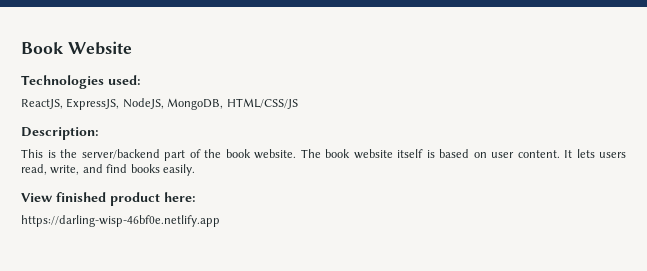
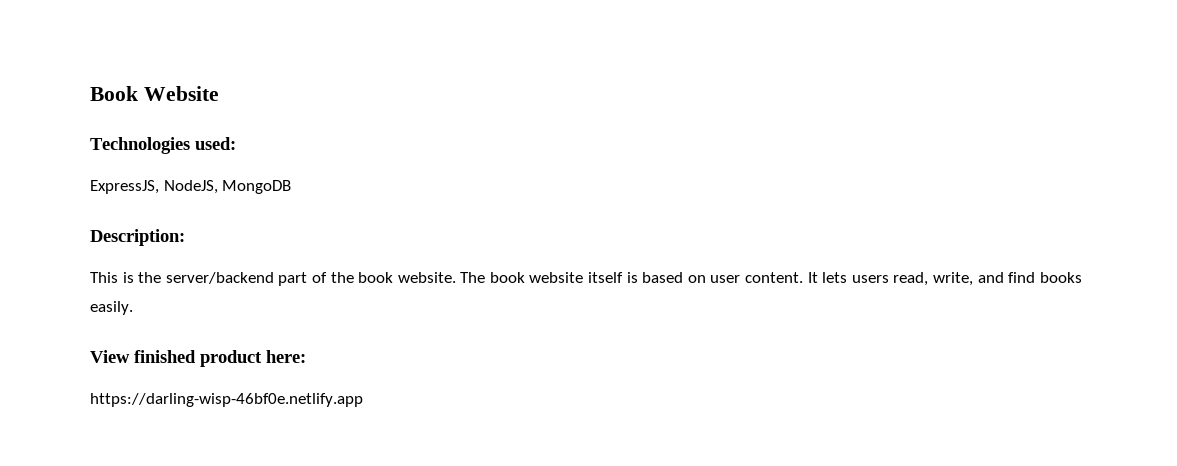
- ReactJS, ExpressJS, NodeJS, MongoDB, HTML/CSS/JS
+ ExpressJS, NodeJS, MongoDB

